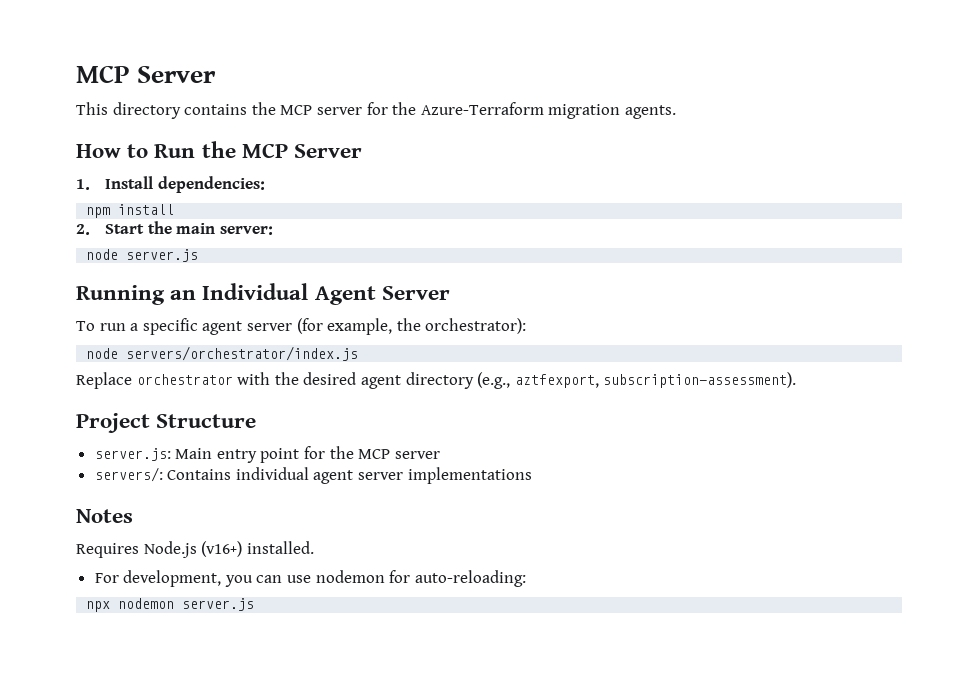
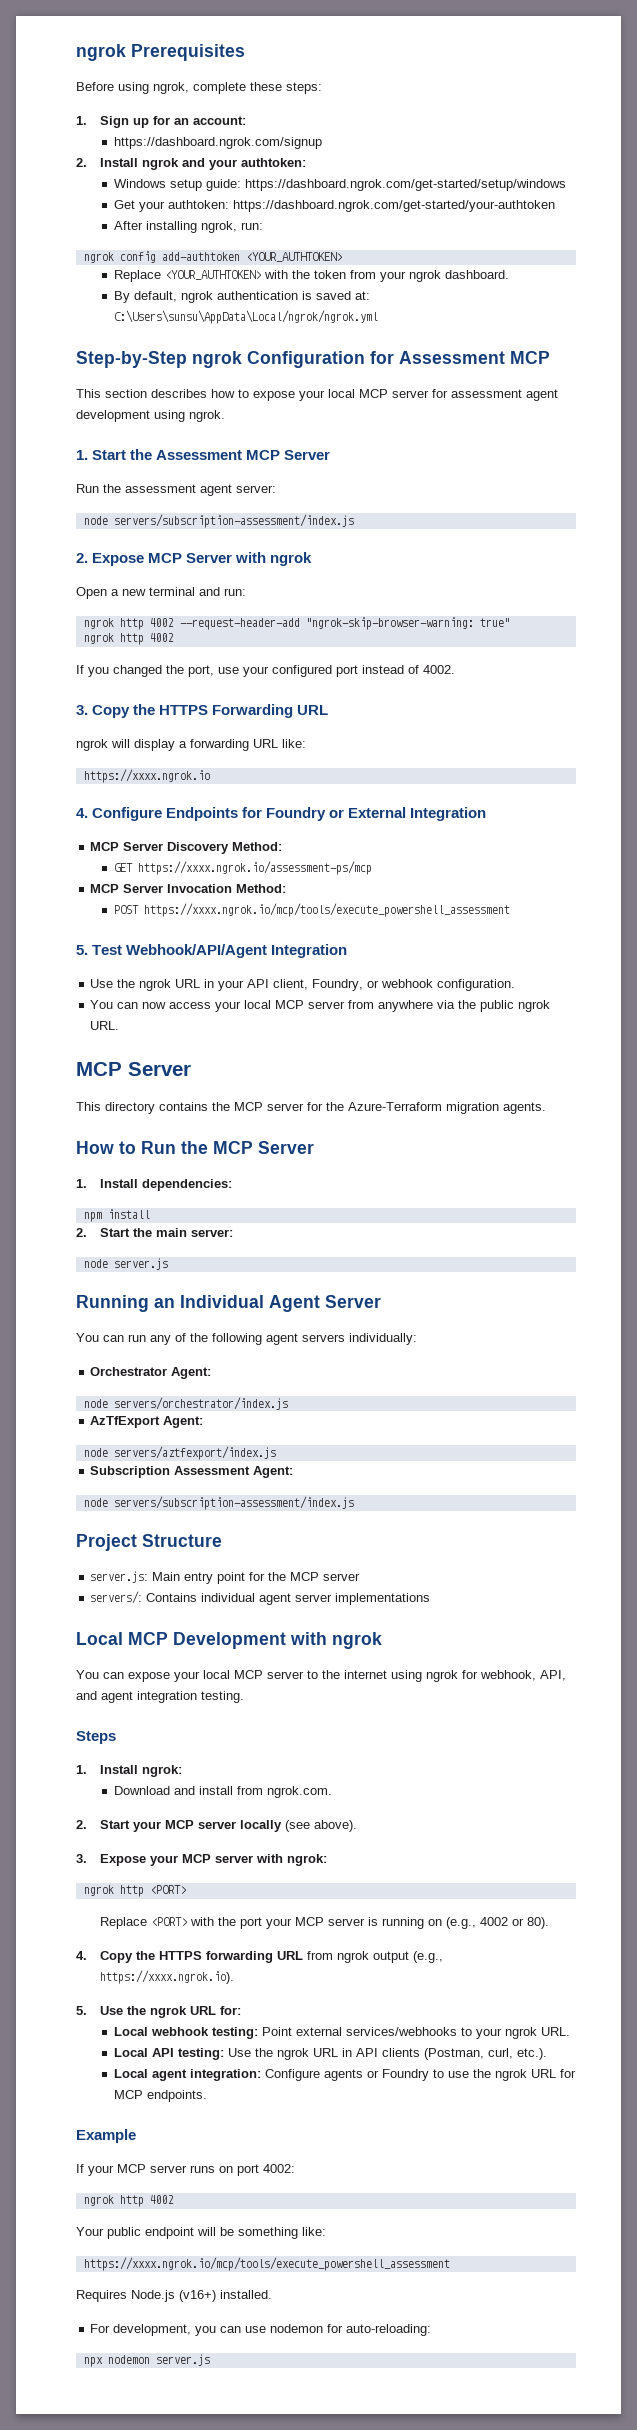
+ ngrok Prerequisites
+ Before using ngrok, complete these steps:
+ 1. Sign up for an account:
+ https://dashboard.ngrok.com/signup
+ 2. Install ngrok and your authtoken:
+ Windows setup guide: https://dashboard.ngrok.com/get-started/setup/windows
+ Get your authtoken: https://dashboard.ngrok.com/get-started/your-authtoken
+ After installing ngrok, run:
+ ngrok config add-authtoken <YOUR_AUTHTOKEN>
+ Replace <YOUR_AUTHTOKEN> with the token from your ngrok dashboard.
+ By default, ngrok authentication is saved at: C:\Users\sunsu\AppData\Local/ngrok/ngrok.yml
+ Step-by-Step ngrok Configuration for Assessment MCP
+ This section describes how to expose your local MCP server for assessment agent development using ngrok.
+ 1. Start the Assessment MCP Server
+ Run the assessment agent server:
+ node servers/subscription-assessment/index.js
+ 2. Expose MCP Server with ngrok
+ Open a new terminal and run:
+ ngrok http 4002 --request-header-add "ngrok-skip-browser-warning: true"
+ ngrok http 4002
+ If you changed the port, use your configured port instead of 4002.
+ 3. Copy the HTTPS Forwarding URL
+ ngrok will display a forwarding URL like:
+ https://xxxx.ngrok.io
+ 4. Configure Endpoints for Foundry or External Integration
+ MCP Server Discovery Method:
+ GET https://xxxx.ngrok.io/assessment-ps/mcp
+ MCP Server Invocation Method:
+ POST https://xxxx.ngrok.io/mcp/tools/execute_powershell_assessment
+ 5. Test Webhook/API/Agent Integration
+ Use the ngrok URL in your API client, Foundry, or webhook configuration.
+ You can now access your local MCP server from anywhere via the public ngrok URL.
- To run a specific agent server (for example, the orchestrator):
+ You can run any of the following agent servers individually:
+ Orchestrator Agent:
  node servers/orchestrator/index.js
- Replace orchestrator with the desired agent directory (e.g., aztfexport, subscription-assessment).
+ AzTfExport Agent:
+ node servers/aztfexport/index.js
+ Subscription Assessment Agent:
+ node servers/subscription-assessment/index.js
- Notes
+ Local MCP Development with ngrok
+ You can expose your local MCP server to the internet using ngrok for webhook, API, and agent integration testing.
+ Steps
+ 1. Install ngrok:
+ Download and install from ngrok.com.
+ 2. Start your MCP server locally (see above).
+ 3. Expose your MCP server with ngrok:
+ ngrok http <PORT>
+ Replace <PORT> with the port your MCP server is running on (e.g., 4002 or 80).
+ 4. Copy the HTTPS forwarding URL from ngrok output (e.g., https://xxxx.ngrok.io).
+ 5. Use the ngrok URL for:
+ Local webhook testing: Point external services/webhooks to your ngrok URL.
+ Local API testing: Use the ngrok URL in API clients (Postman, curl, etc.).
+ Local agent integration: Configure agents or Foundry to use the ngrok URL for MCP endpoints.
+ Example
+ If your MCP server runs on port 4002:
+ ngrok http 4002
+ Your public endpoint will be something like:
+ https://xxxx.ngrok.io/mcp/tools/execute_powershell_assessment

